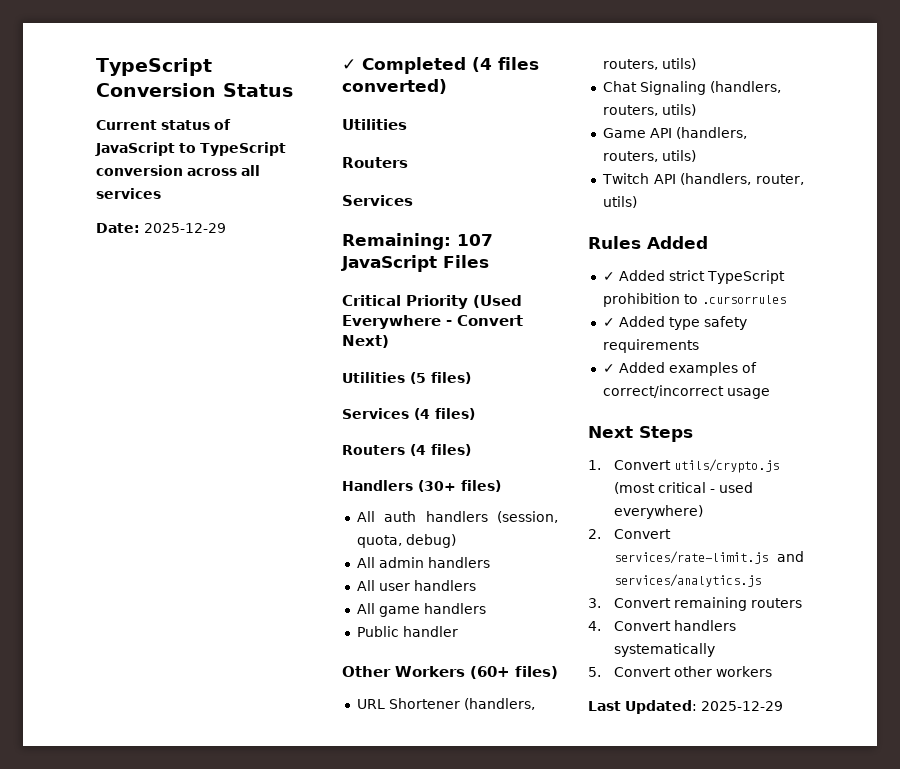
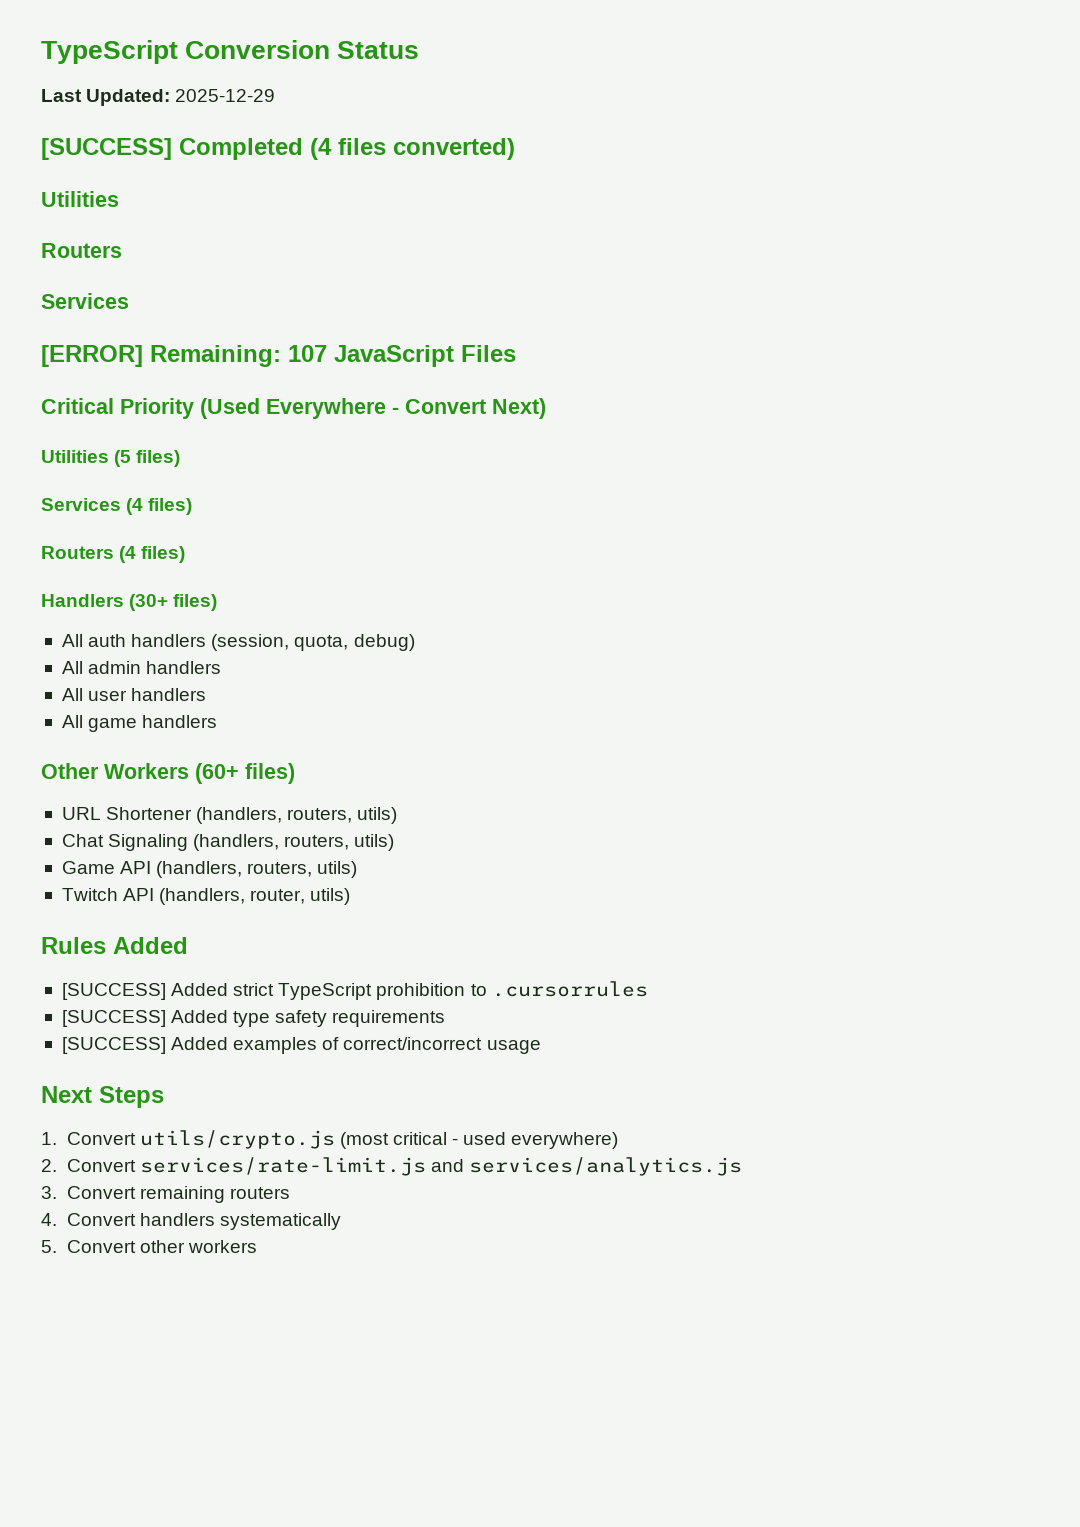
- Current status of JavaScript to TypeScript conversion across all services
- Date: 2025-12-29
+ Last Updated: 2025-12-29
- ✓ Completed (4 files converted)
+ [SUCCESS] Completed (4 files converted)
- Remaining: 107 JavaScript Files
+ [ERROR] Remaining: 107 JavaScript Files
- Public handler
- ✓ Added strict TypeScript prohibition to .cursorrules
+ [SUCCESS] Added strict TypeScript prohibition to .cursorrules
- ✓ Added type safety requirements
+ [SUCCESS] Added type safety requirements
- ✓ Added examples of correct/incorrect usage
+ [SUCCESS] Added examples of correct/incorrect usage
- Last Updated: 2025-12-29

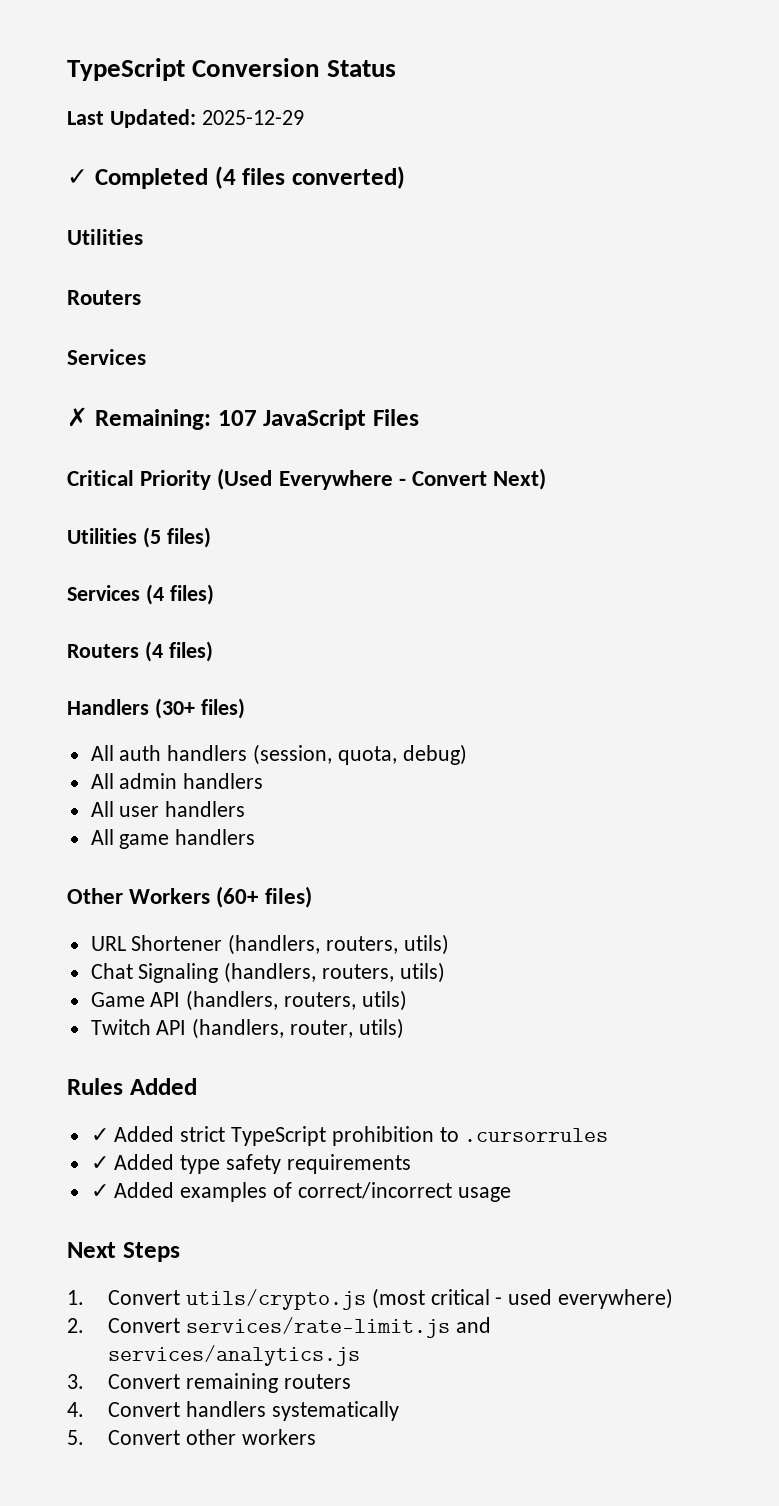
- [SUCCESS] Completed (4 files converted)
+ ✓ Completed (4 files converted)
- [ERROR] Remaining: 107 JavaScript Files
+ ✗ Remaining: 107 JavaScript Files
- [SUCCESS] Added strict TypeScript prohibition to .cursorrules
+ ✓ Added strict TypeScript prohibition to .cursorrules
- [SUCCESS] Added type safety requirements
+ ✓ Added type safety requirements
- [SUCCESS] Added examples of correct/incorrect usage
+ ✓ Added examples of correct/incorrect usage

